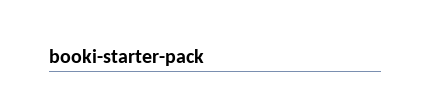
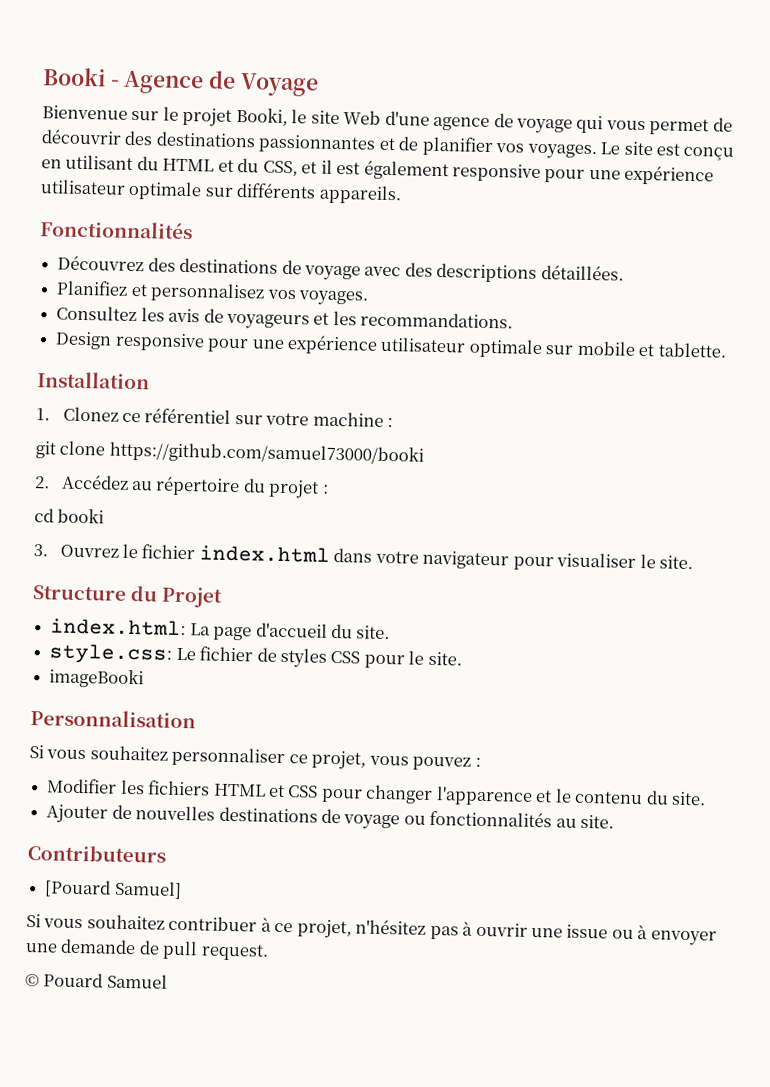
- booki-starter-pack
+ Booki - Agence de Voyage
+ Bienvenue sur le projet Booki, le site Web d'une agence de voyage qui vous permet de découvrir des destinations passionnantes et de planifier vos voyages. Le site est conçu en utilisant du HTML et du CSS, et il est également responsive pour une expérience utilisateur optimale sur différents appareils.
+ Fonctionnalités
+ Découvrez des destinations de voyage avec des descriptions détaillées.
+ Planifiez et personnalisez vos voyages.
+ Consultez les avis de voyageurs et les recommandations.
+ Design responsive pour une expérience utilisateur optimale sur mobile et tablette.
+ Installation
+ 1. Clonez ce référentiel sur votre machine :
+ git clone https://github.com/samuel73000/booki
+ 2. Accédez au répertoire du projet :
+ cd booki
+ 3. Ouvrez le fichier index.html dans votre navigateur pour visualiser le site.
+ Structure du Projet
+ index.html: La page d'accueil du site.
+ style.css: Le fichier de styles CSS pour le site.
+ imageBooki
+ Personnalisation
+ Si vous souhaitez personnaliser ce projet, vous pouvez :
+ Modifier les fichiers HTML et CSS pour changer l'apparence et le contenu du site.
+ Ajouter de nouvelles destinations de voyage ou fonctionnalités au site.
+ Contributeurs
+ [Pouard Samuel]
+ Si vous souhaitez contribuer à ce projet, n'hésitez pas à ouvrir une issue ou à envoyer une demande de pull request.
+ © Pouard Samuel

